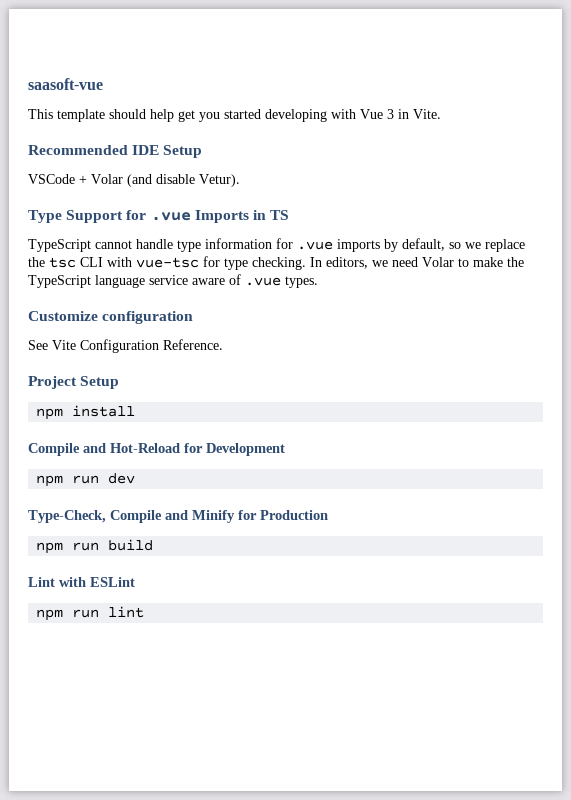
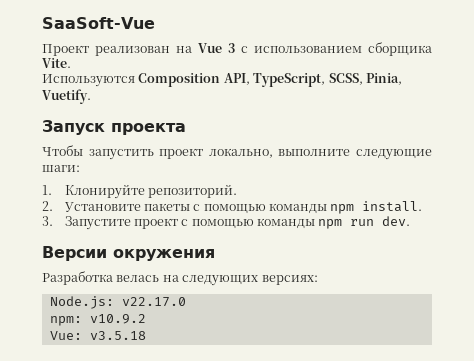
- saasoft-vue
- This template should help get you started developing with Vue 3 in Vite.
- Recommended IDE Setup
- VSCode + Volar (and disable Vetur).
- Type Support for .vue Imports in TS
- TypeScript cannot handle type information for .vue imports by default, so we replace the tsc CLI with vue-tsc for type checking. In editors, we need Volar to make the TypeScript language service aware of .vue types.
- Customize configuration
- See Vite Configuration Reference.
- Project Setup
- npm install
- Compile and Hot-Reload for Development
- npm run dev
- Type-Check, Compile and Minify for Production
- npm run build
- Lint with ESLint
- npm run lint
+ SaaSoft-Vue
+ Проект реализован на Vue 3 с использованием сборщика Vite.
+ Используются Composition API, TypeScript, SCSS, Pinia, Vuetify.
+ Запуск проекта
+ Чтобы запустить проект локально, выполните следующие шаги:
+ 1. Клонируйте репозиторий.
+ 2. Установите пакеты с помощью команды npm install.
+ 3. Запустите проект с помощью команды npm run dev.
+ Версии окружения
+ Разработка велась на следующих версиях:
+ Node.js: v22.17.0
+ npm: v10.9.2
+ Vue: v3.5.18

